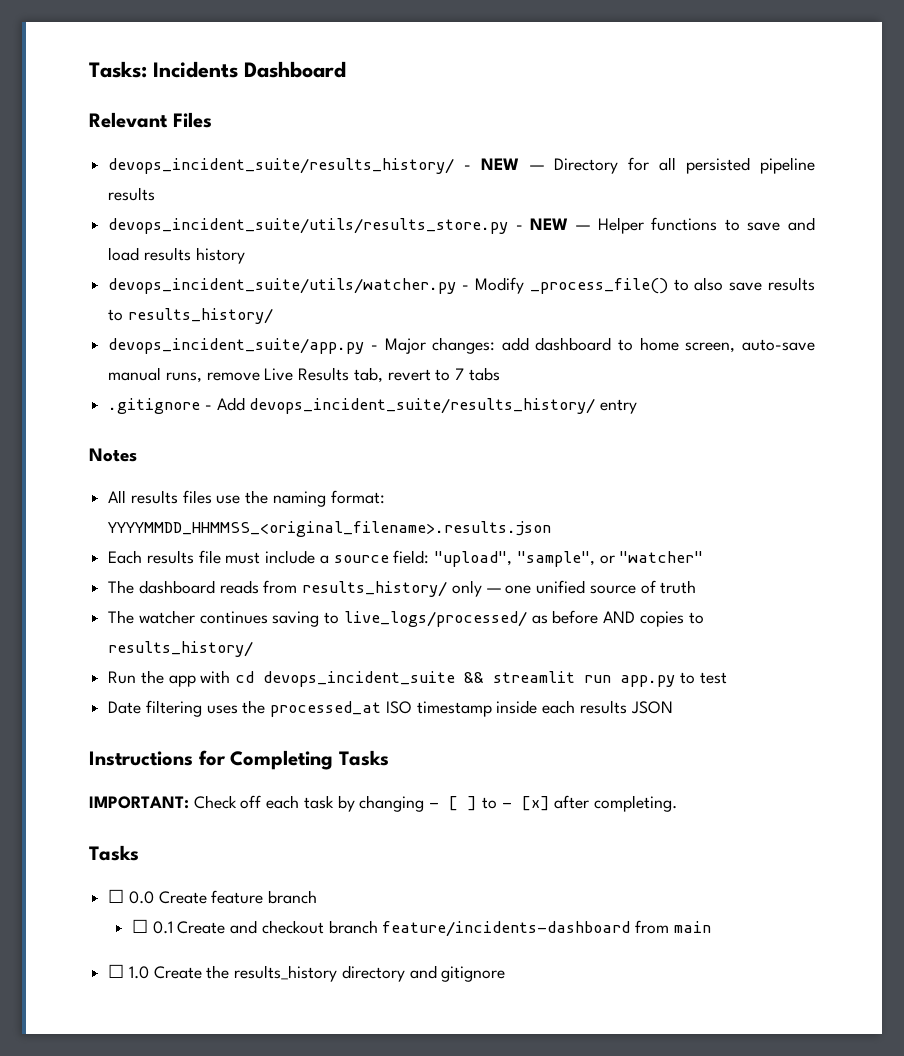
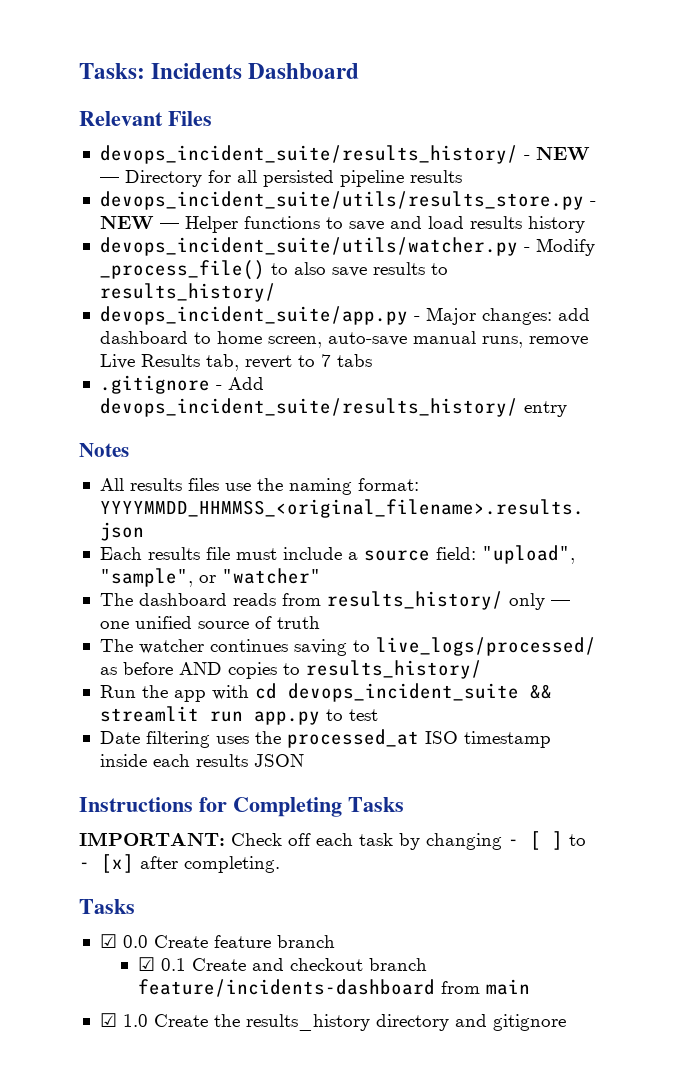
- ☐ 0.0 Create feature branch
+ ☑ 0.0 Create feature branch
- ☐ 0.1 Create and checkout branch feature/incidents-dashboard from main
+ ☑ 0.1 Create and checkout branch feature/incidents-dashboard from main
- ☐ 1.0 Create the results_history directory and gitignore
+ ☑ 1.0 Create the results_history directory and gitignore

